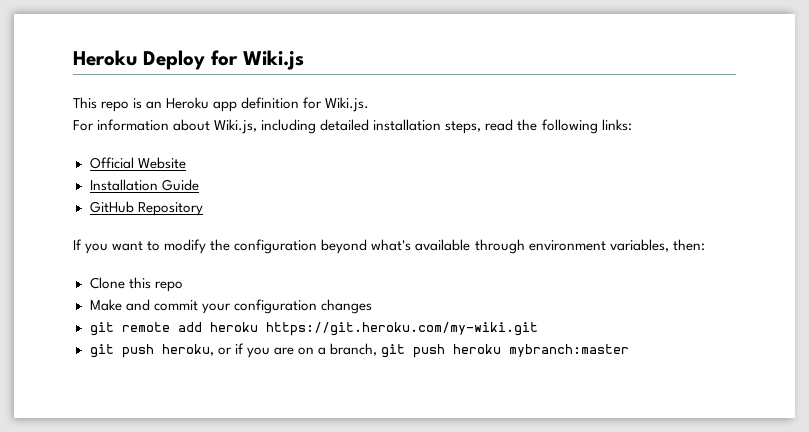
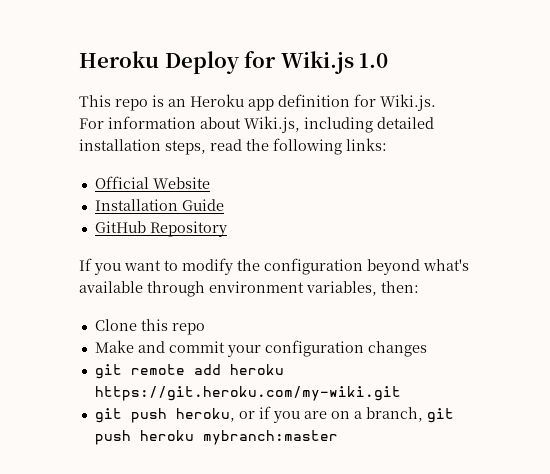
- Heroku Deploy for Wiki.js
+ Heroku Deploy for Wiki.js 1.0

